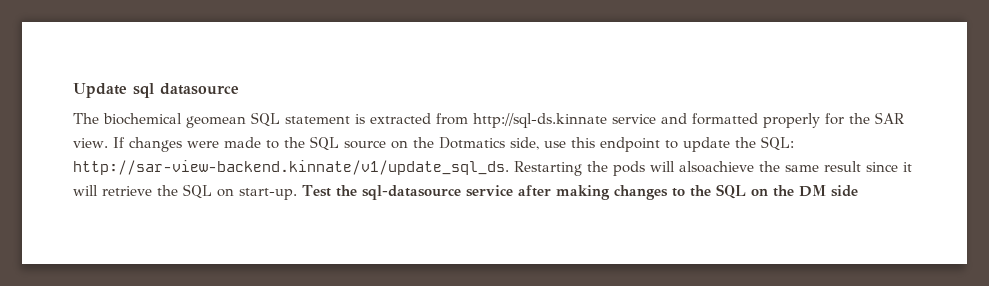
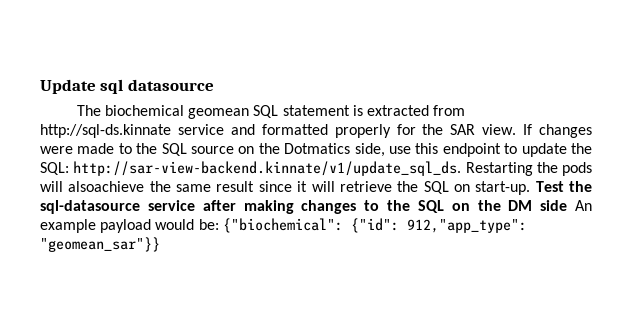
- Test the sql-datasource service after making changes to the SQL on the DM side
+ Test the sql-datasource service after making changes to the SQL on the DM side An example payload would be: {"biochemical": {"id": 912,"app_type": "geomean_sar"}}

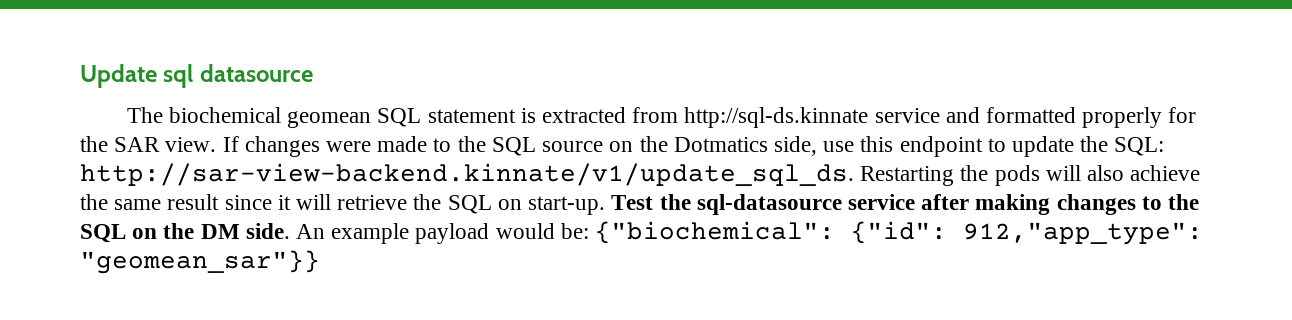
- If changes were made to the SQL source on the Dotmatics side, use this endpoint to update the SQL: http://sar-view-backend.kinnate/v1/update_sql_ds. Restarting the pods will alsoachieve the same result since it will retrieve the SQL on start-up.
+ If changes were made to the SQL source on the Dotmatics side, use this endpoint to update the SQL: http://sar-view-backend.kinnate/v1/update_sql_ds. Restarting the pods will also achieve the same result since it will retrieve the SQL on start-up.
- Test the sql-datasource service after making changes to the SQL on the DM side An example payload would be: {"biochemical": {"id": 912,"app_type": "geomean_sar"}}
+ Test the sql-datasource service after making changes to the SQL on the DM side. An example payload would be: {"biochemical": {"id": 912,"app_type": "geomean_sar"}}

